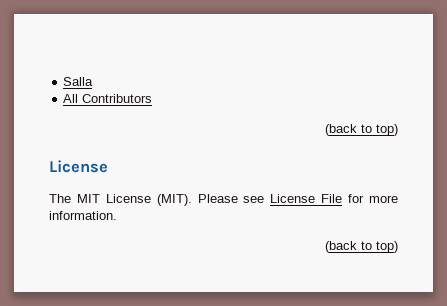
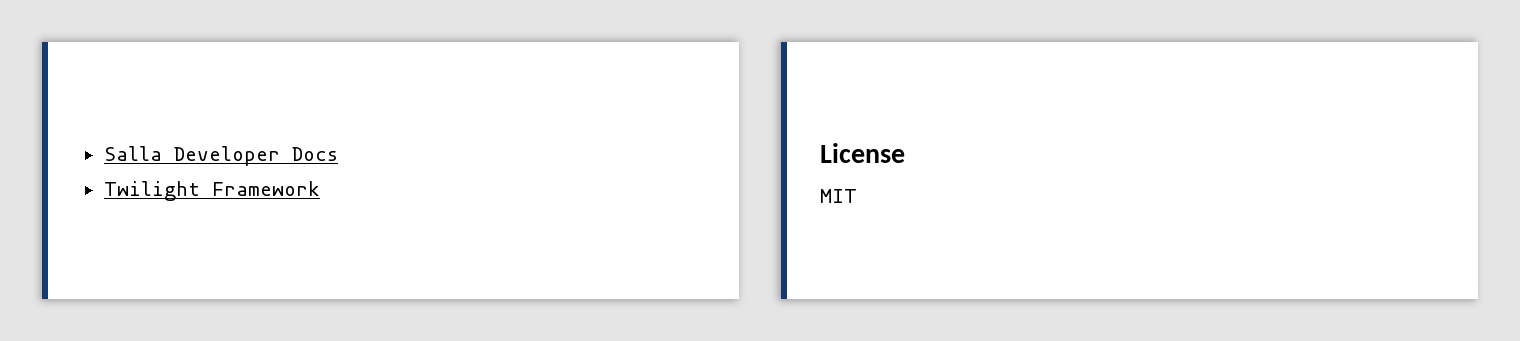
- Salla
- All Contributors
- (back to top)
+ Salla Developer Docs
+ Twilight Framework
  License
- The MIT License (MIT). Please see License File for more information.
- (back to top)
+ MIT

